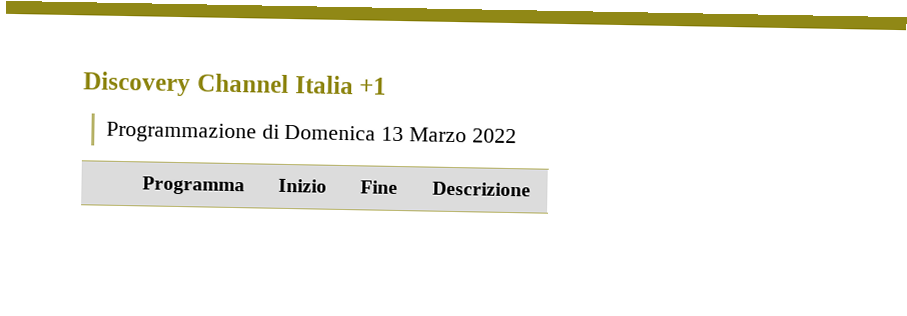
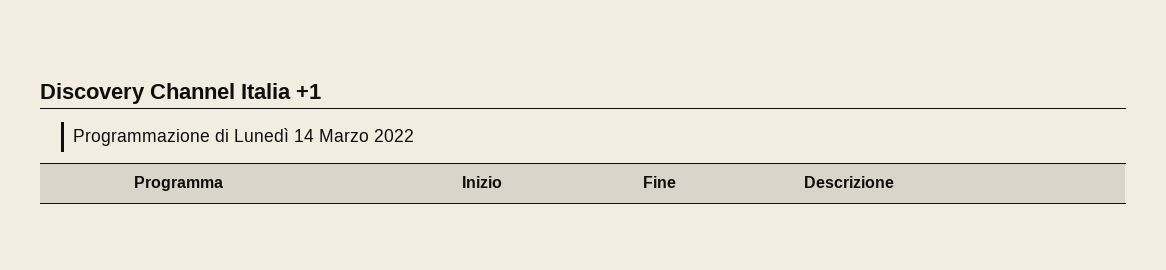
- Programmazione di Domenica 13 Marzo 2022
+ Programmazione di Lunedì 14 Marzo 2022

